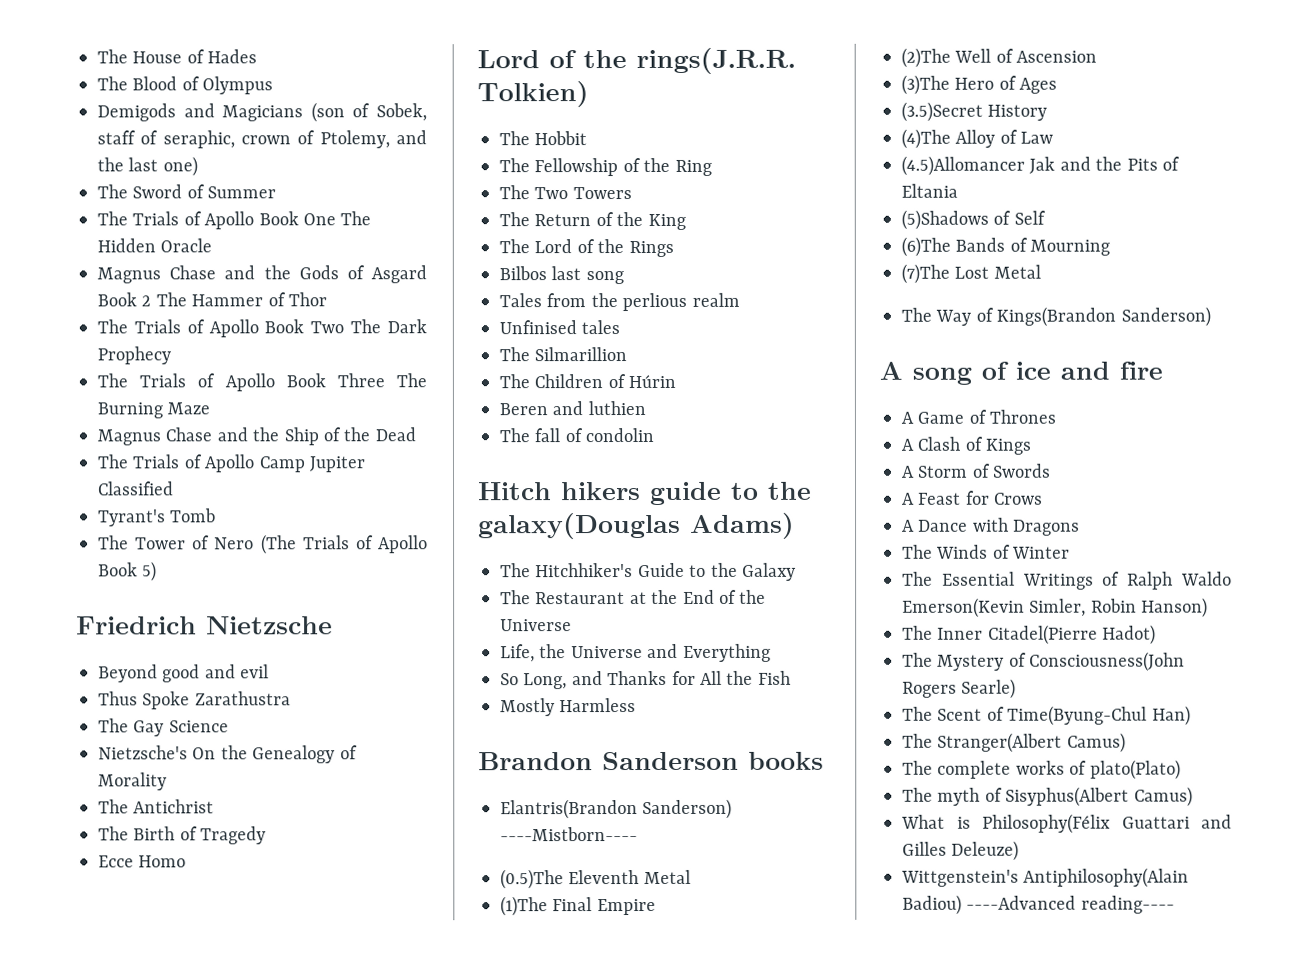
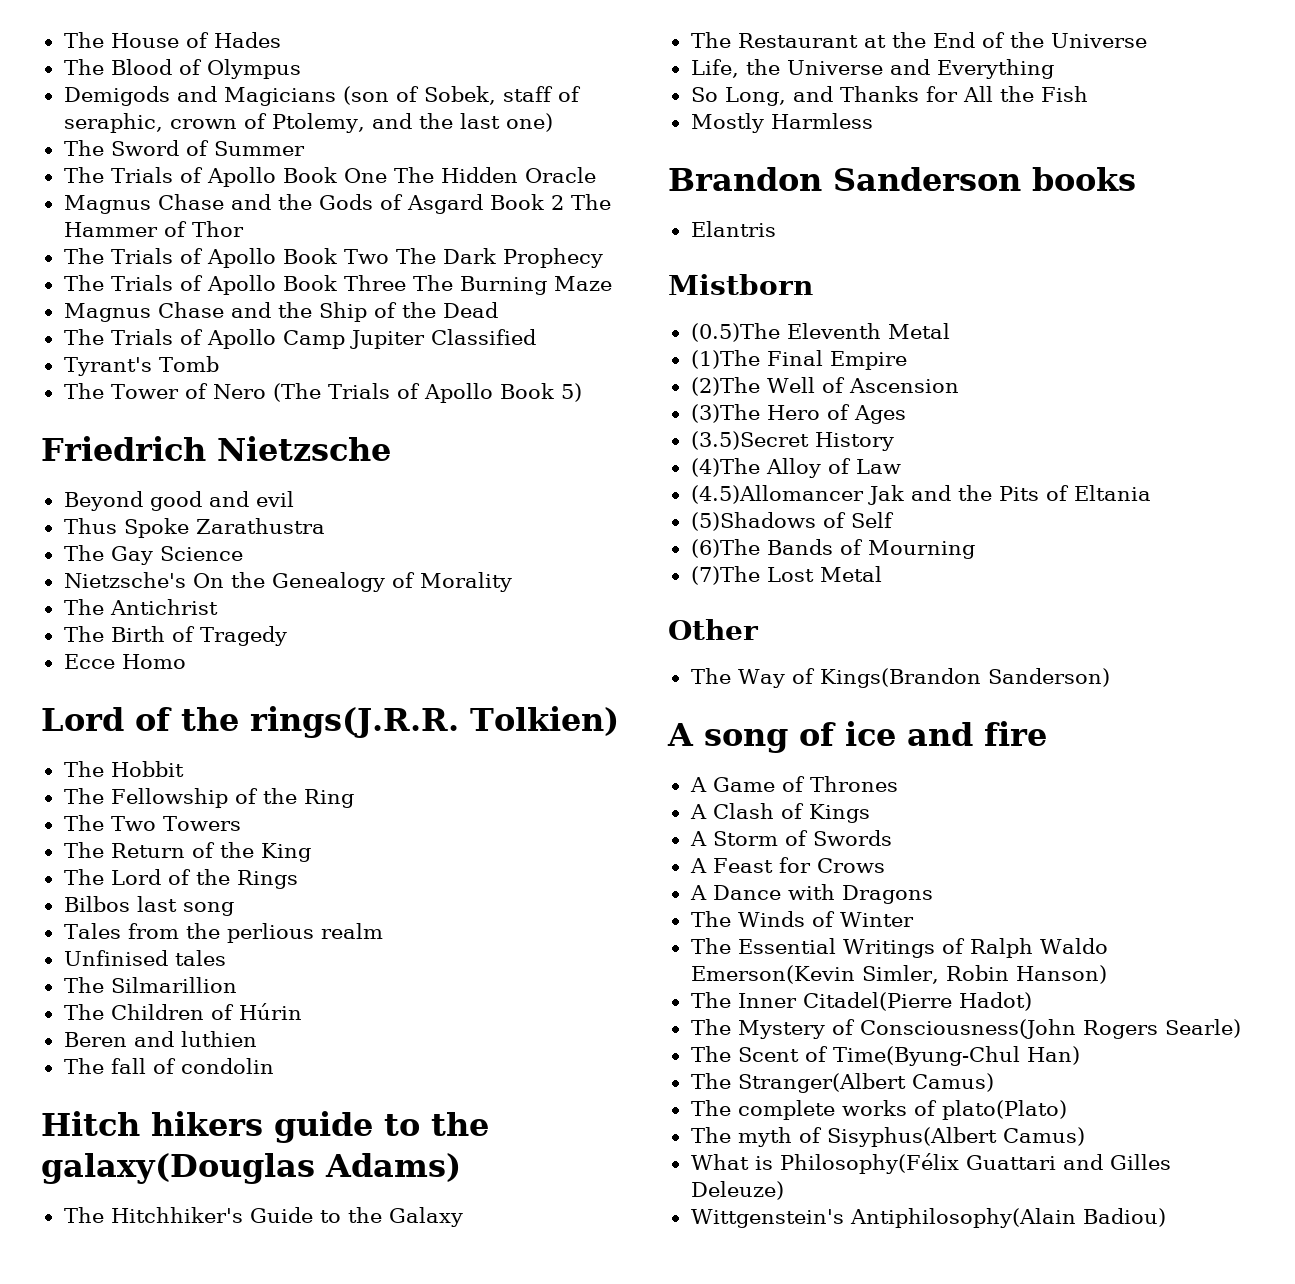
- Elantris(Brandon Sanderson) ----Mistborn----
+ Elantris
+ Mistborn
+ Other
- Wittgenstein's Antiphilosophy(Alain Badiou) ----Advanced reading----
+ Wittgenstein's Antiphilosophy(Alain Badiou)

